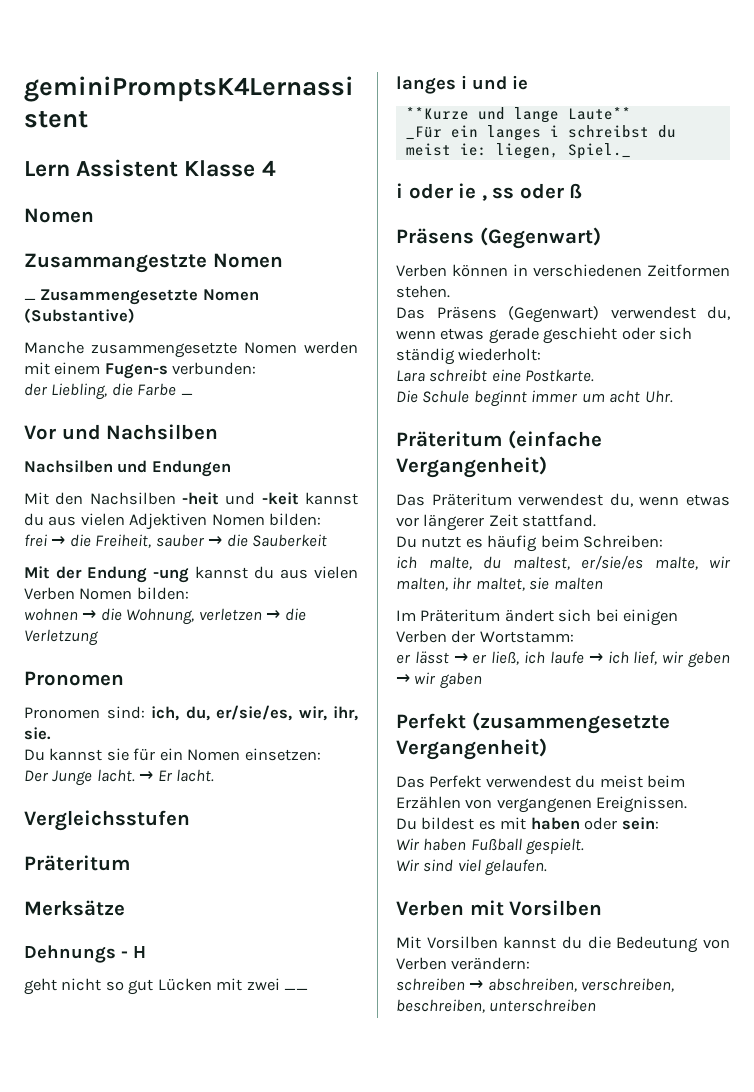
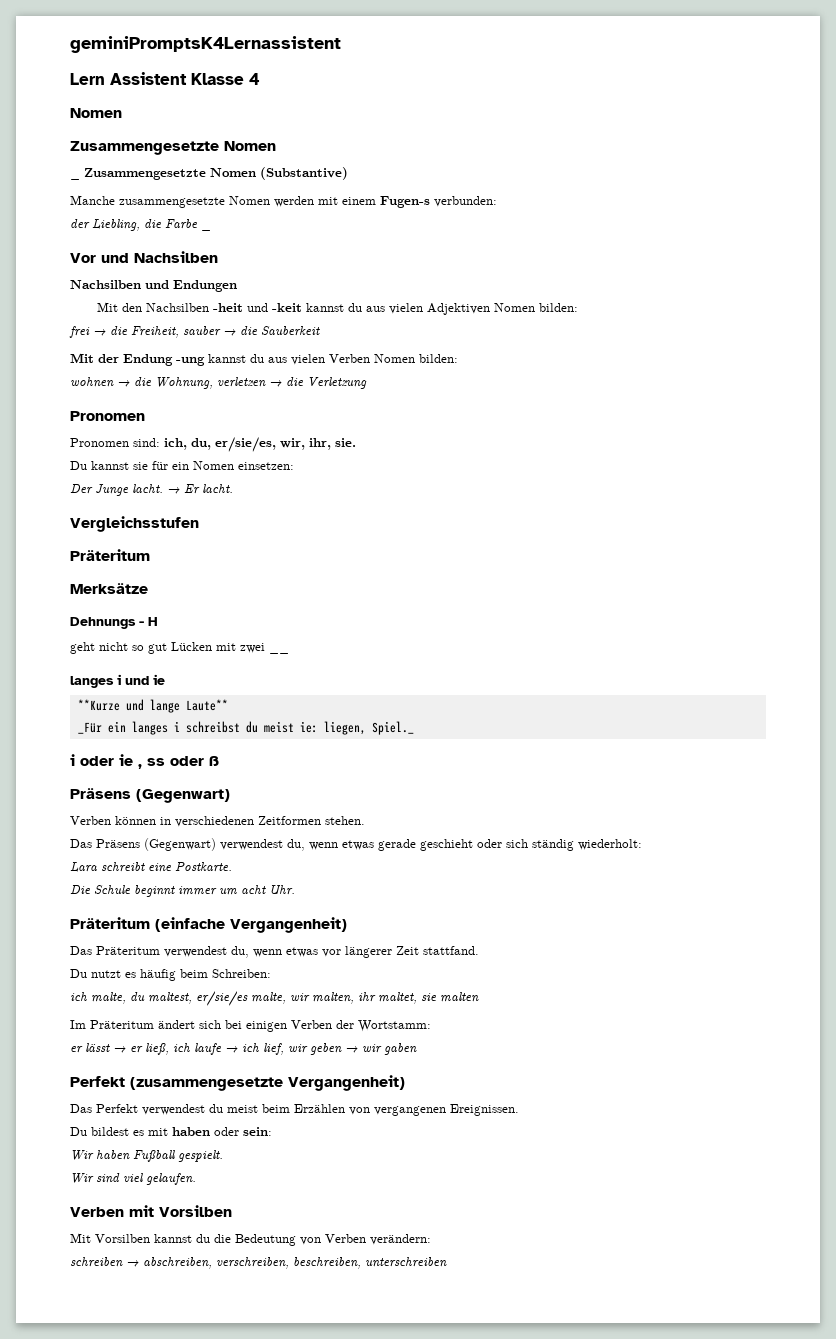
  Lern Assistent Klasse 4
  Nomen
- Zusammangestzte Nomen
+ Zusammengesetzte Nomen

